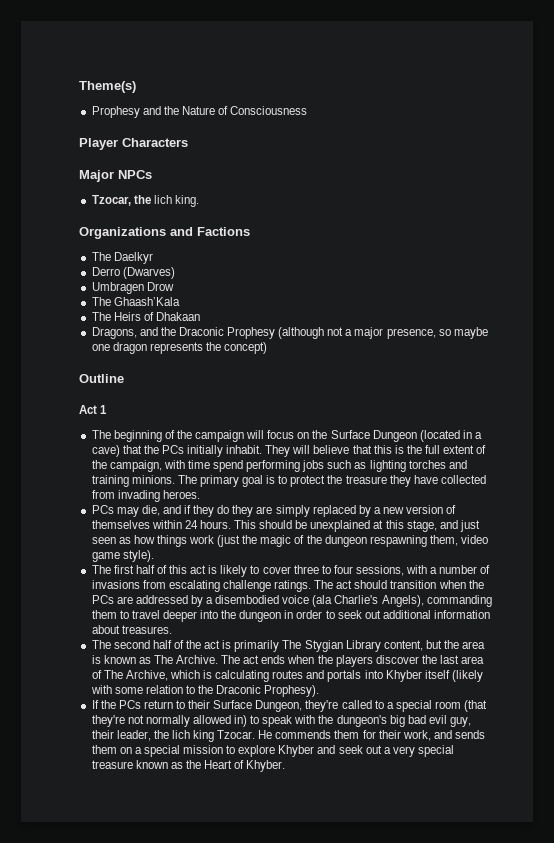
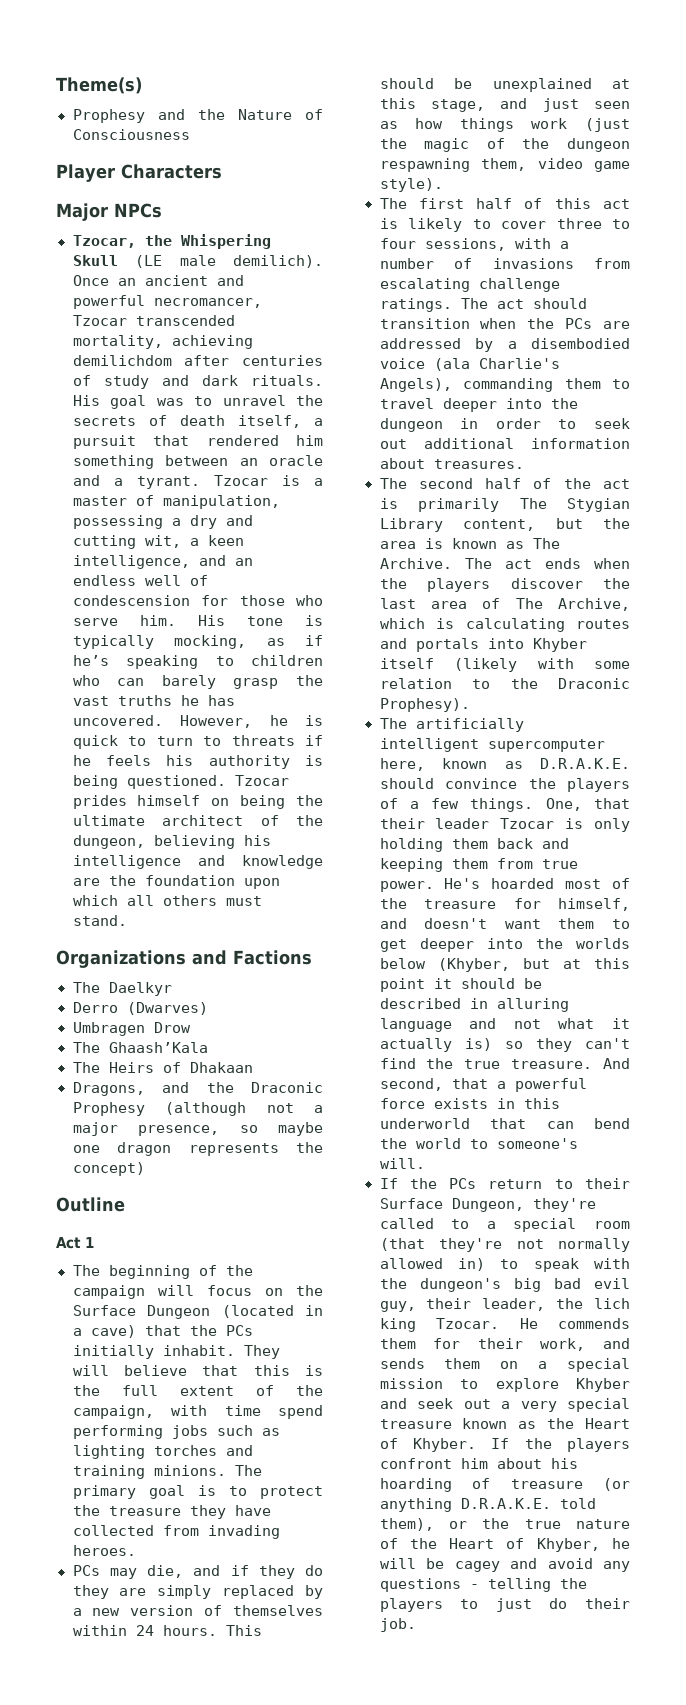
- Tzocar, the lich king.
+ Tzocar, the Whispering Skull (LE male demilich). Once an ancient and powerful necromancer, Tzocar transcended mortality, achieving demilichdom after centuries of study and dark rituals. His goal was to unravel the secrets of death itself, a pursuit that rendered him something between an oracle and a tyrant. Tzocar is a master of manipulation, possessing a dry and cutting wit, a keen intelligence, and an endless well of condescension for those who serve him. His tone is typically mocking, as if he’s speaking to children who can barely grasp the vast truths he has uncovered. However, he is quick to turn to threats if he feels his authority is being questioned. Tzocar prides himself on being the ultimate architect of the dungeon, believing his intelligence and knowledge are the foundation upon which all others must stand.
+ The artificially intelligent supercomputer here, known as D.R.A.K.E. should convince the players of a few things. One, that their leader Tzocar is only holding them back and keeping them from true power. He's hoarded most of the treasure for himself, and doesn't want them to get deeper into the worlds below (Khyber, but at this point it should be described in alluring language and not what it actually is) so they can't find the true treasure. And second, that a powerful force exists in this underworld that can bend the world to someone's will.
+ If the players confront him about his hoarding of treasure (or anything D.R.A.K.E. told them), or the true nature of the Heart of Khyber, he will be cagey and avoid any questions - telling the players to just do their job.

